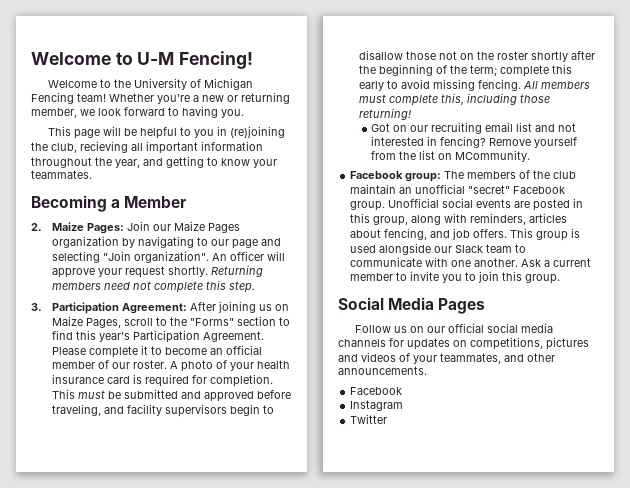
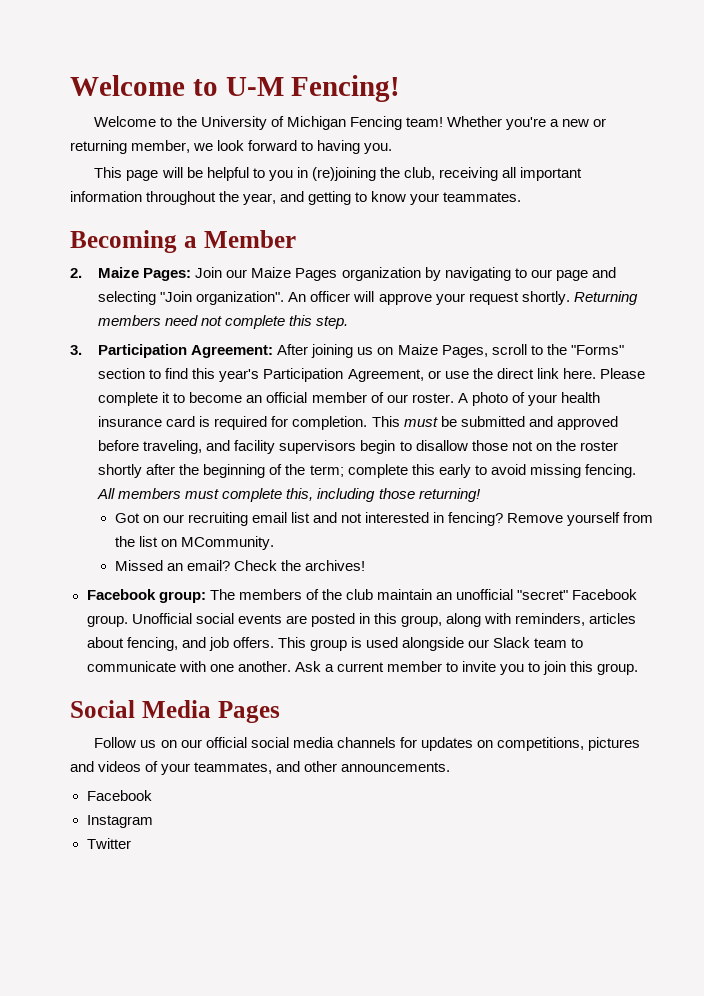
- This page will be helpful to you in (re)joining the club, recieving all important information throughout the year, and getting to know your teammates.
+ This page will be helpful to you in (re)joining the club, receiving all important information throughout the year, and getting to know your teammates.
- 3. Participation Agreement: After joining us on Maize Pages, scroll to the "Forms" section to find this year's Participation Agreement.
+ 3. Participation Agreement: After joining us on Maize Pages, scroll to the "Forms" section to find this year's Participation Agreement, or use the direct link here.
+ Missed an email? Check the archives!

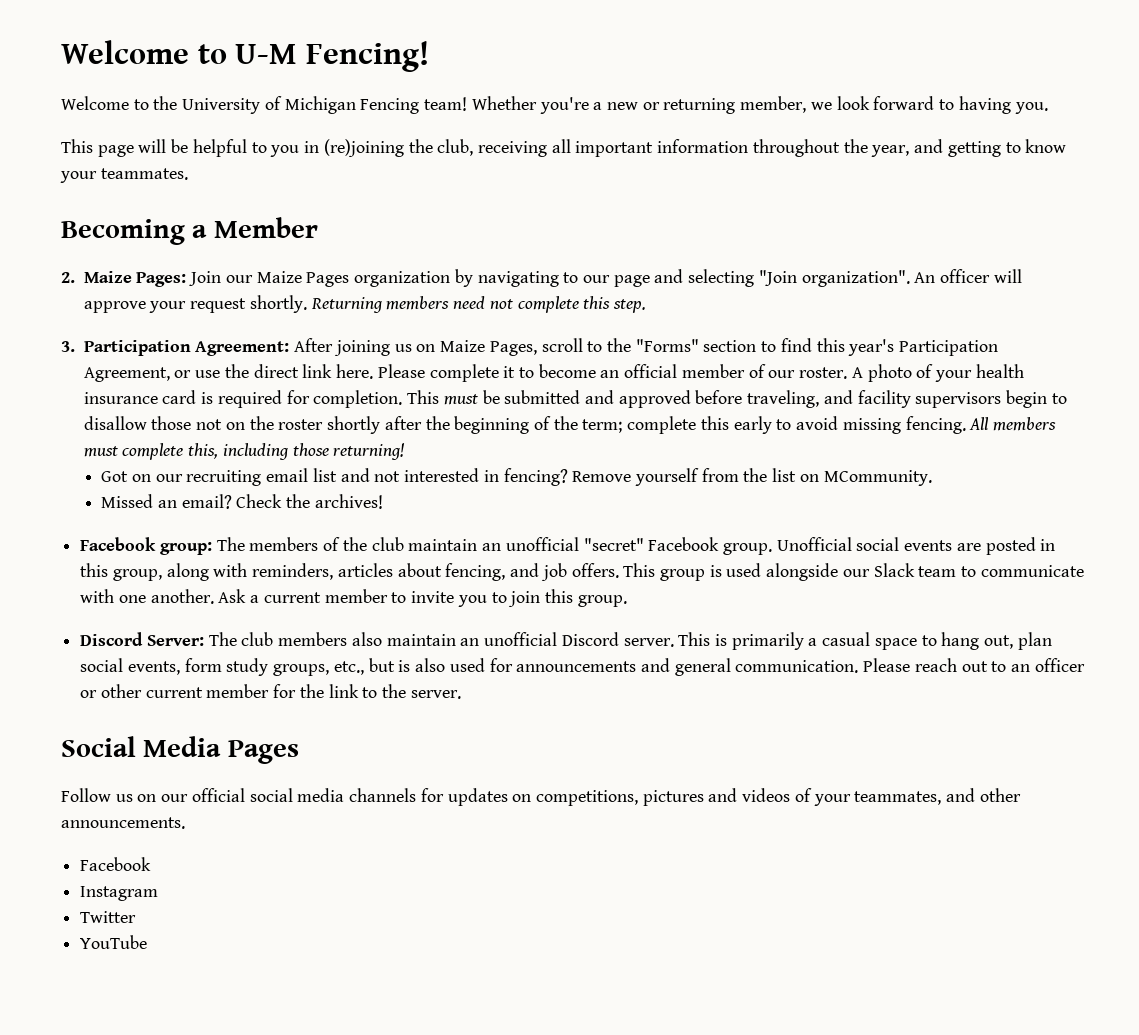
+ Discord Server: The club members also maintain an unofficial Discord server. This is primarily a casual space to hang out, plan social events, form study groups, etc., but is also used for announcements and general communication. Please reach out to an officer or other current member for the link to the server.
+ YouTube

